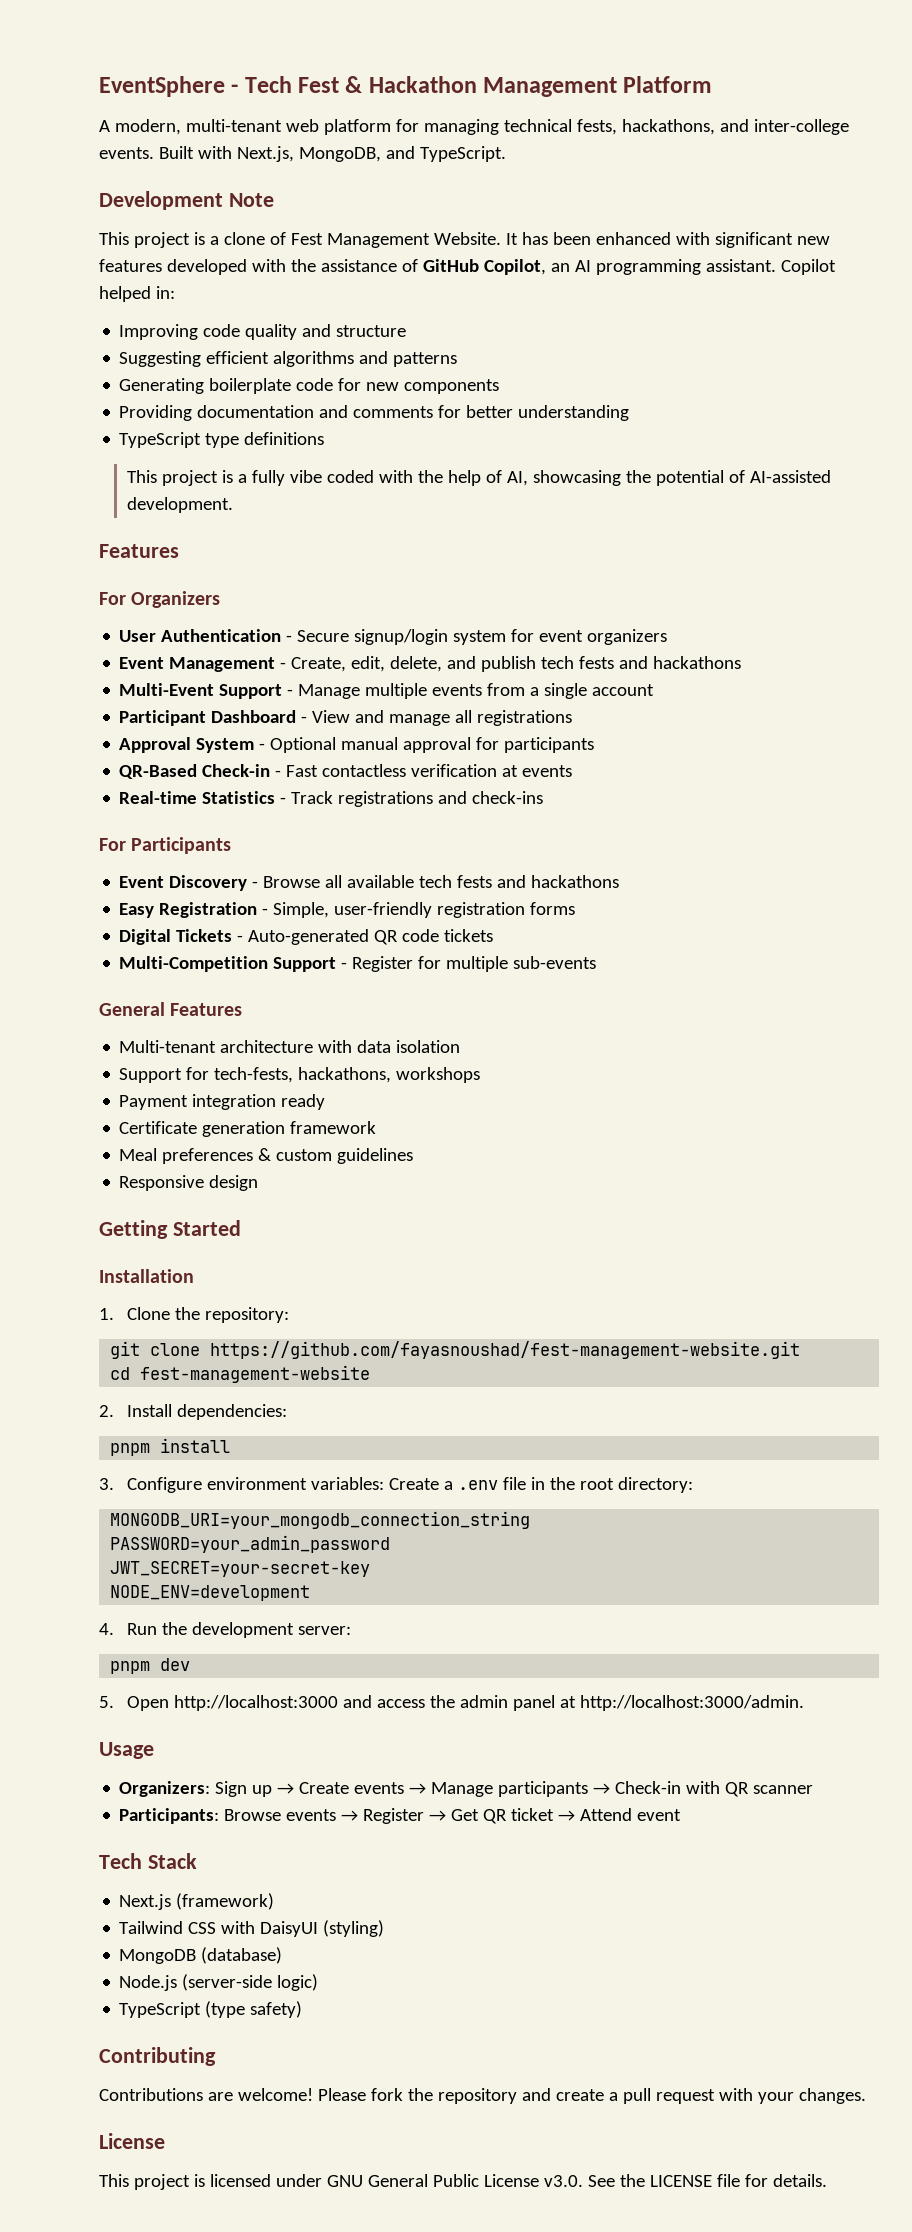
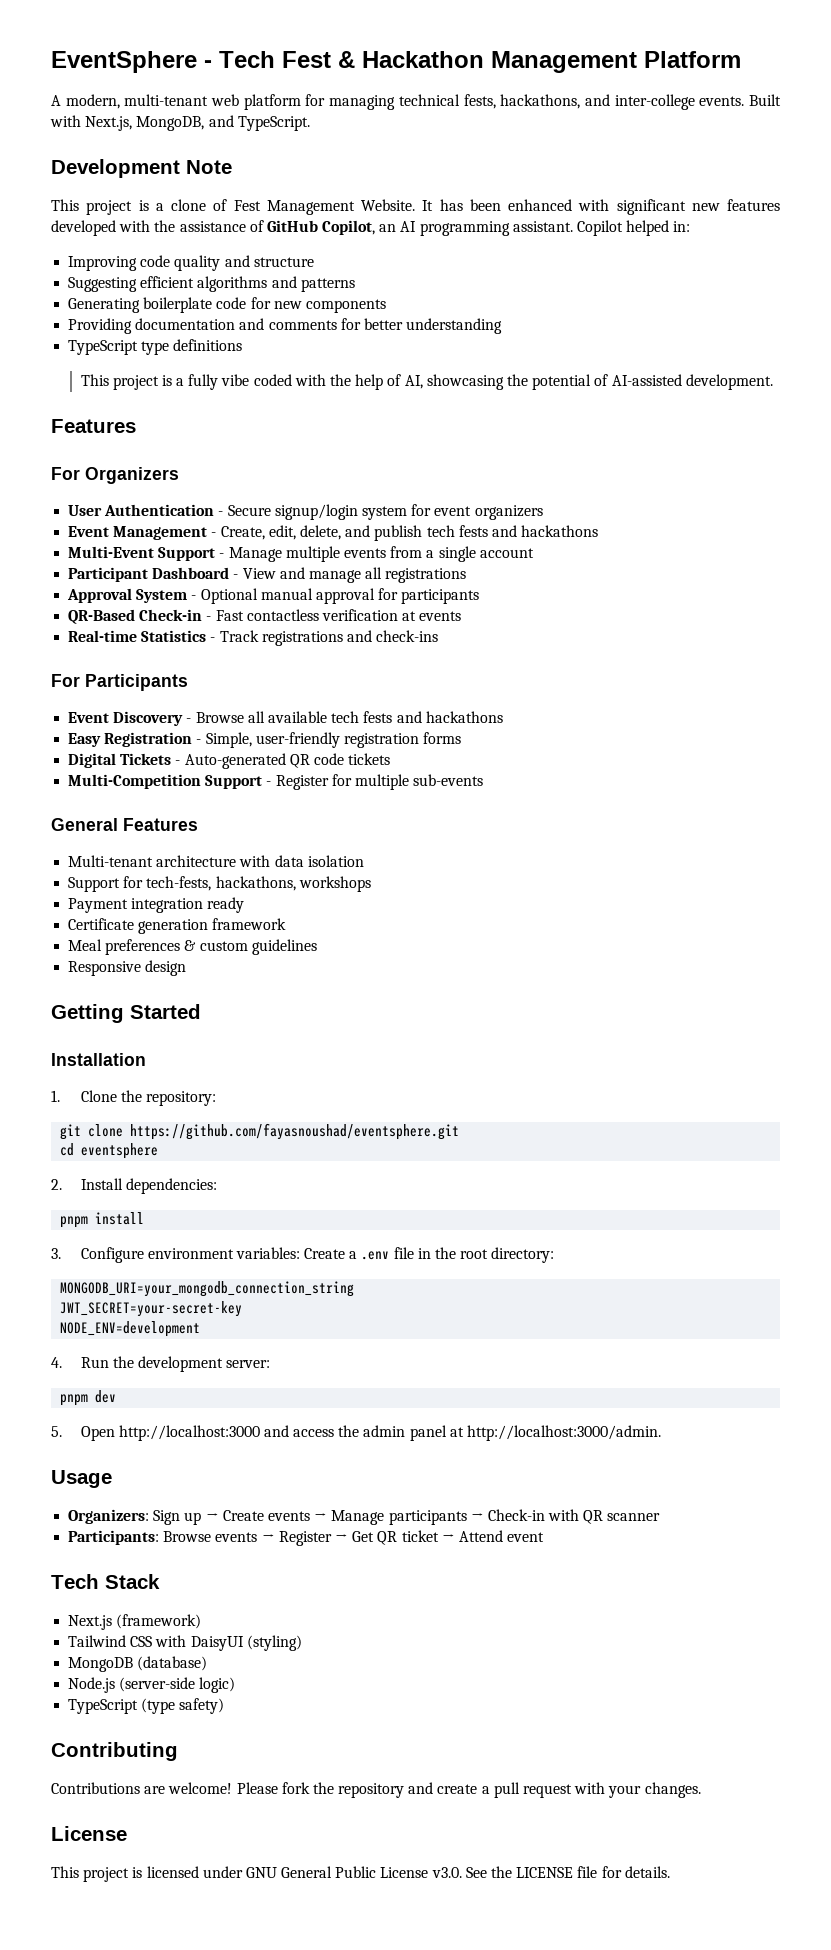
- git clone https://github.com/fayasnoushad/fest-management-website.git
+ git clone https://github.com/fayasnoushad/eventsphere.git
- cd fest-management-website
+ cd eventsphere
- PASSWORD=your_admin_password

